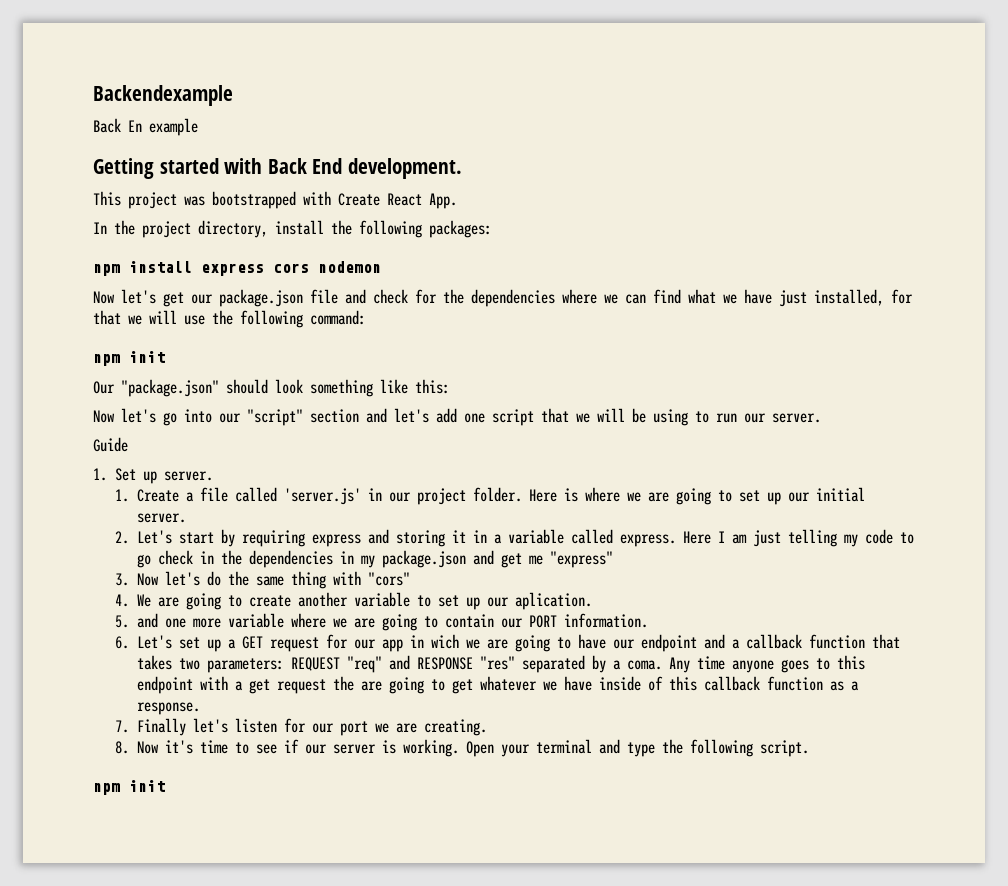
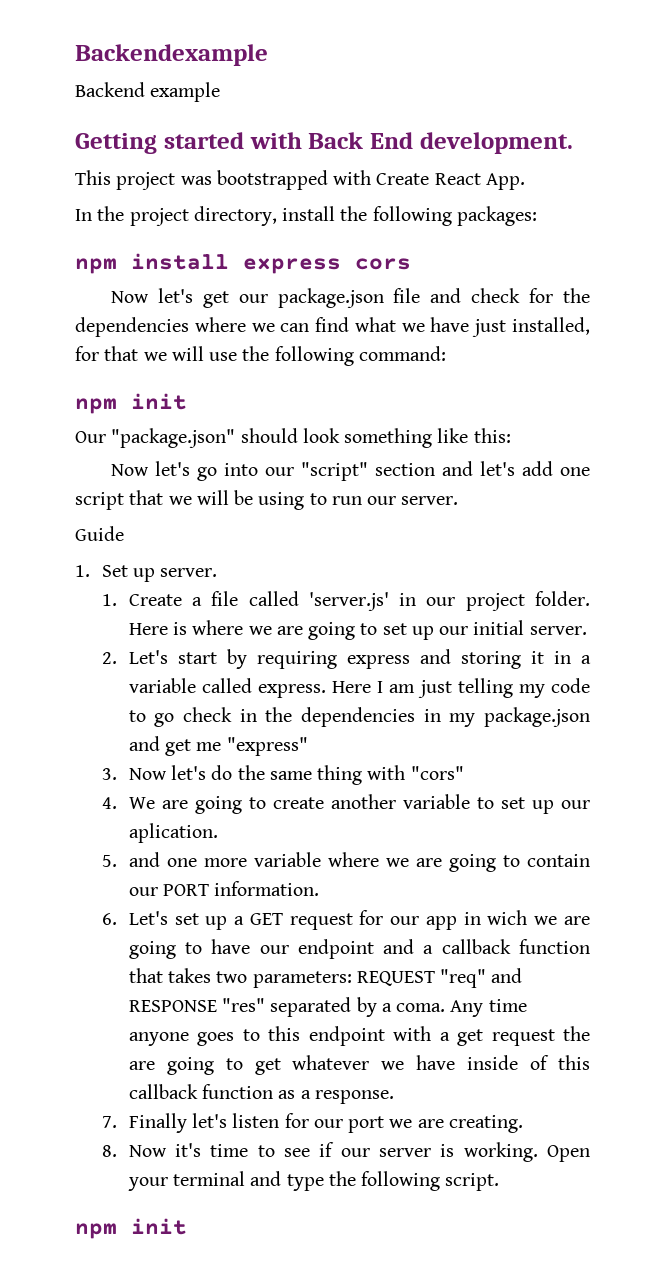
- Back En example
+ Backend example
- npm install express cors nodemon
+ npm install express cors

